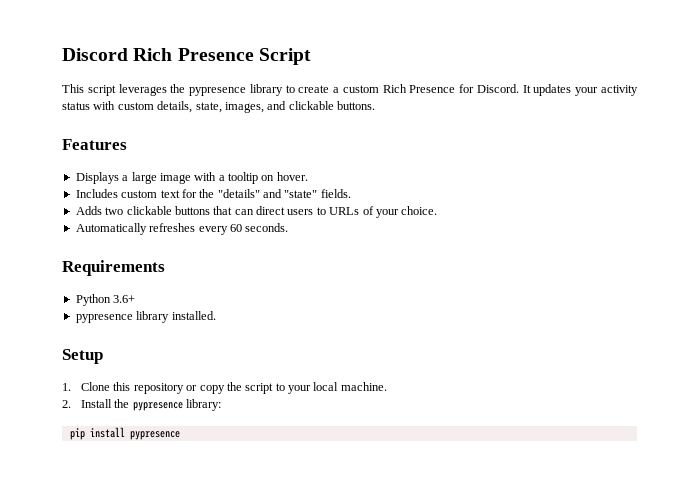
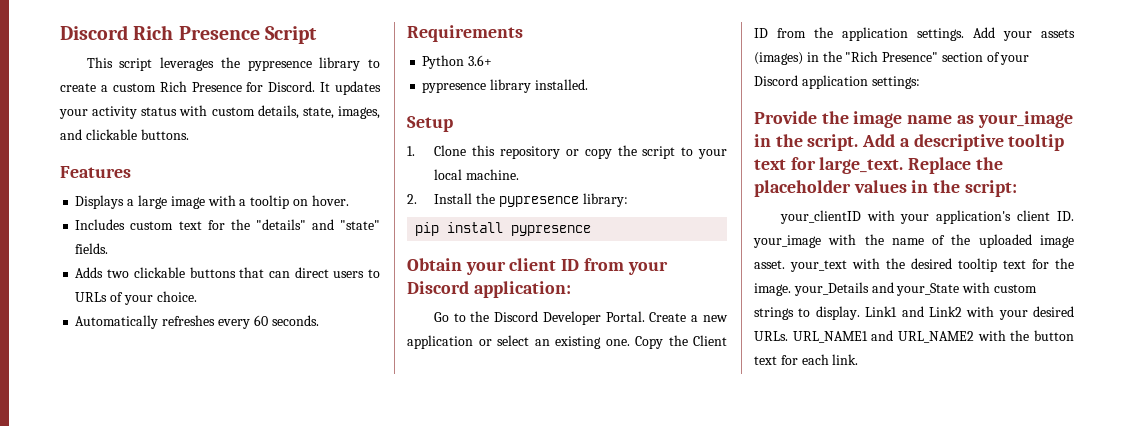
+ Obtain your client ID from your Discord application:
+ Go to the Discord Developer Portal. Create a new application or select an existing one. Copy the Client ID from the application settings. Add your assets (images) in the "Rich Presence" section of your Discord application settings:
+ Provide the image name as your_image in the script. Add a descriptive tooltip text for large_text. Replace the placeholder values in the script:
+ your_clientID with your application's client ID. your_image with the name of the uploaded image asset. your_text with the desired tooltip text for the image. your_Details and your_State with custom strings to display. Link1 and Link2 with your desired URLs. URL_NAME1 and URL_NAME2 with the button text for each link.

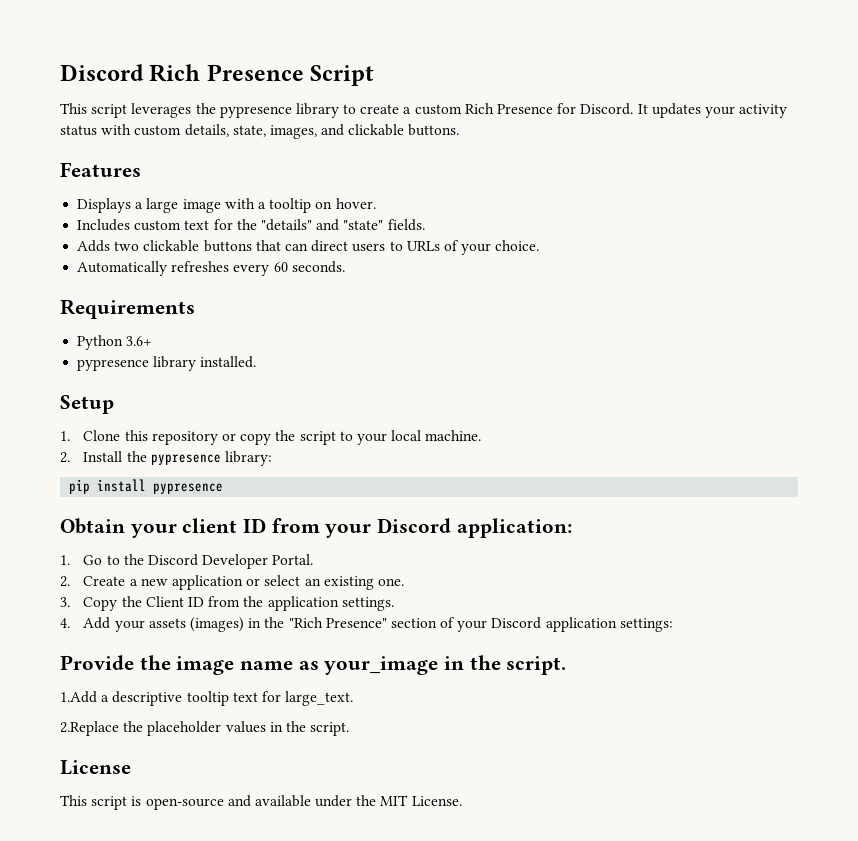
- Go to the Discord Developer Portal. Create a new application or select an existing one. Copy the Client ID from the application settings. Add your assets (images) in the "Rich Presence" section of your Discord application settings:
+ 1. Go to the Discord Developer Portal.
+ 2. Create a new application or select an existing one.
+ 3. Copy the Client ID from the application settings.
+ 4. Add your assets (images) in the "Rich Presence" section of your Discord application settings:
- Provide the image name as your_image in the script. Add a descriptive tooltip text for large_text. Replace the placeholder values in the script:
- your_clientID with your application's client ID. your_image with the name of the uploaded image asset. your_text with the desired tooltip text for the image. your_Details and your_State with custom strings to display. Link1 and Link2 with your desired URLs. URL_NAME1 and URL_NAME2 with the button text for each link.
+ Provide the image name as your_image in the script.
+ 1.Add a descriptive tooltip text for large_text.
+ 2.Replace the placeholder values in the script.
+ License
+ This script is open-source and available under the MIT License.

